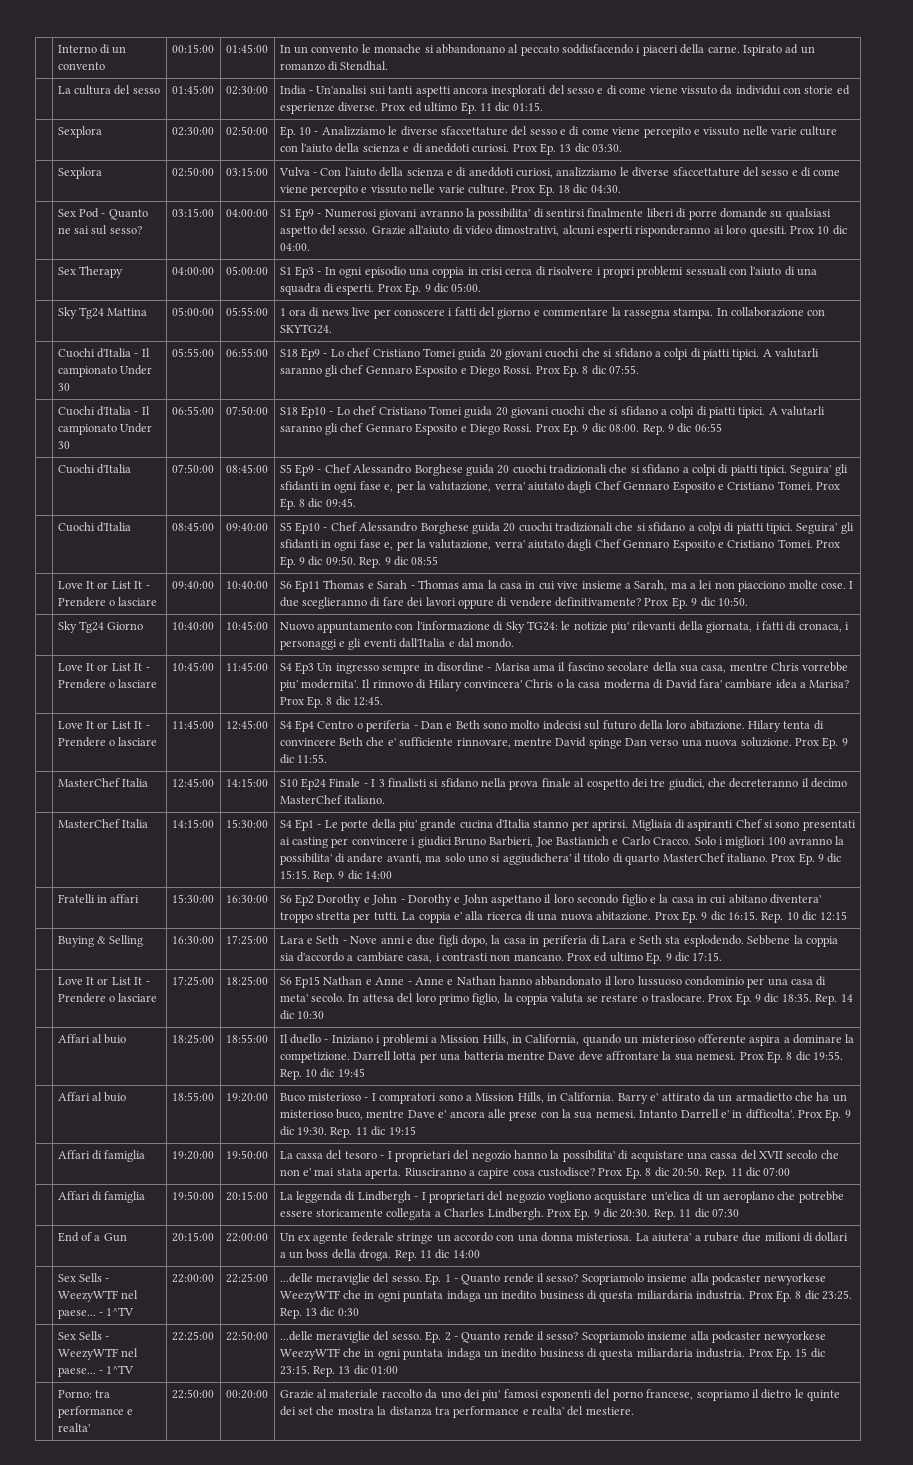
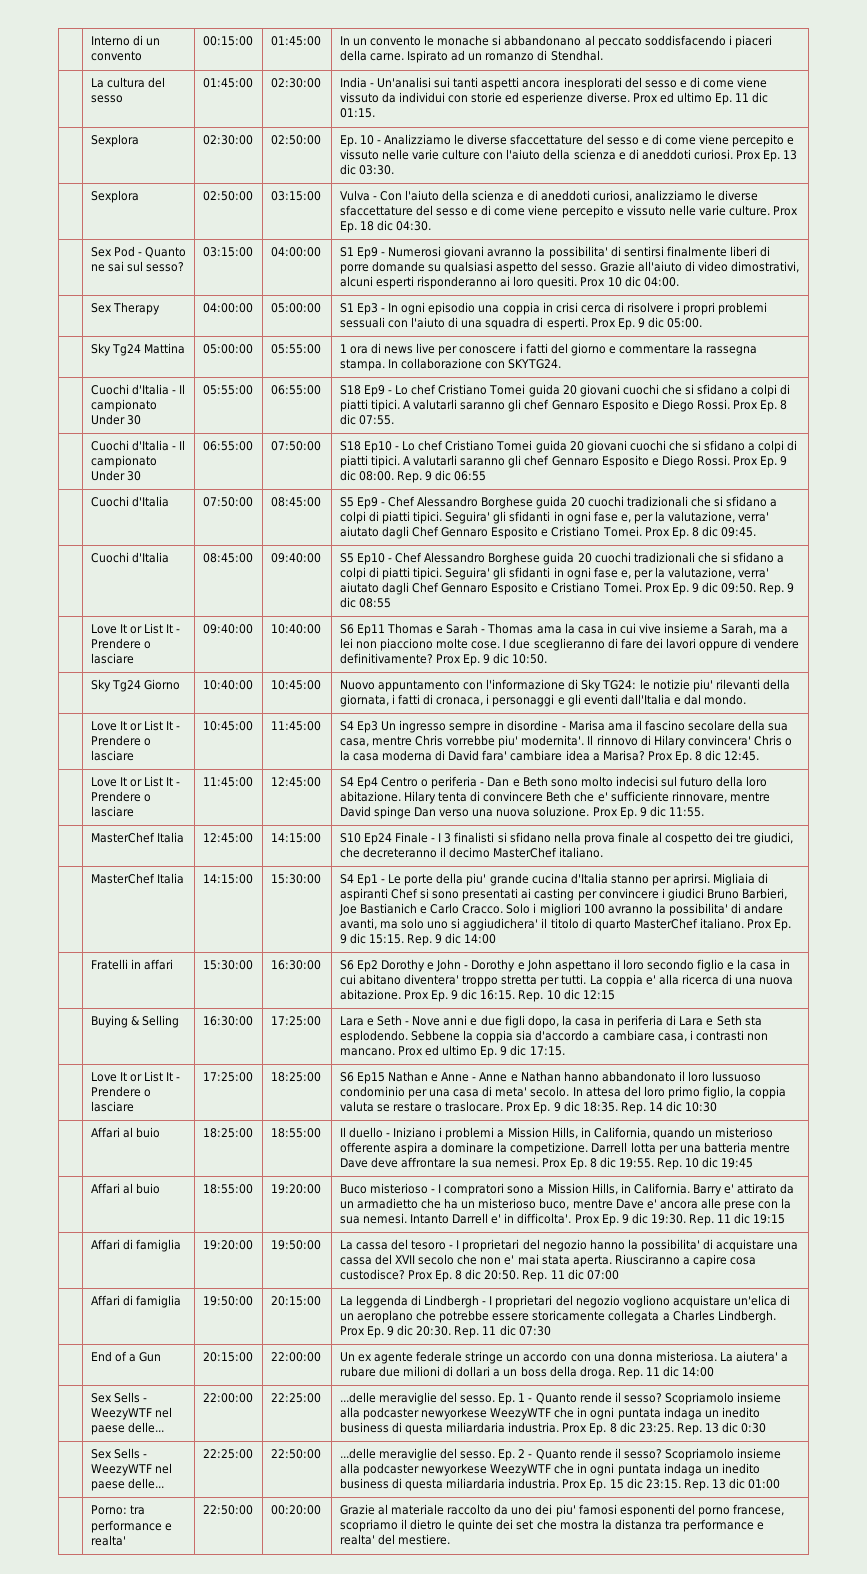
  | End of a Gun | 20:15:00 | 22:00:00 | Un ex agente federale stringe un accordo con una donna misteriosa. La aiutera' a rubare due milioni di dollari a un boss della droga. Rep. 11 dic 14:00
- | Sex Sells - WeezyWTF nel paese... - 1^TV
+ | Sex Sells - WeezyWTF nel paese delle...
  Rep. 13 dic 0:30
- | Sex Sells - WeezyWTF nel paese... - 1^TV
+ | Sex Sells - WeezyWTF nel paese delle...

